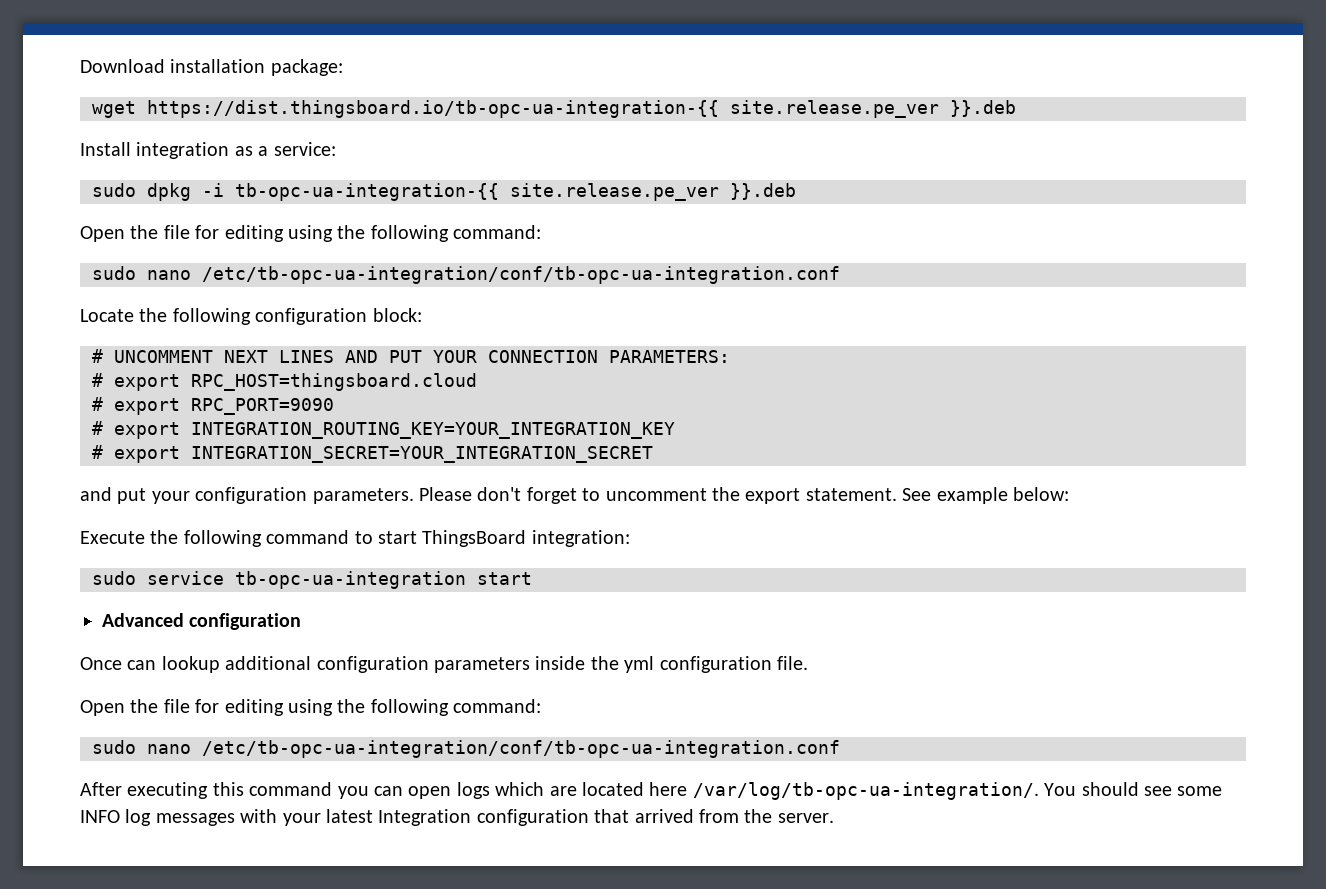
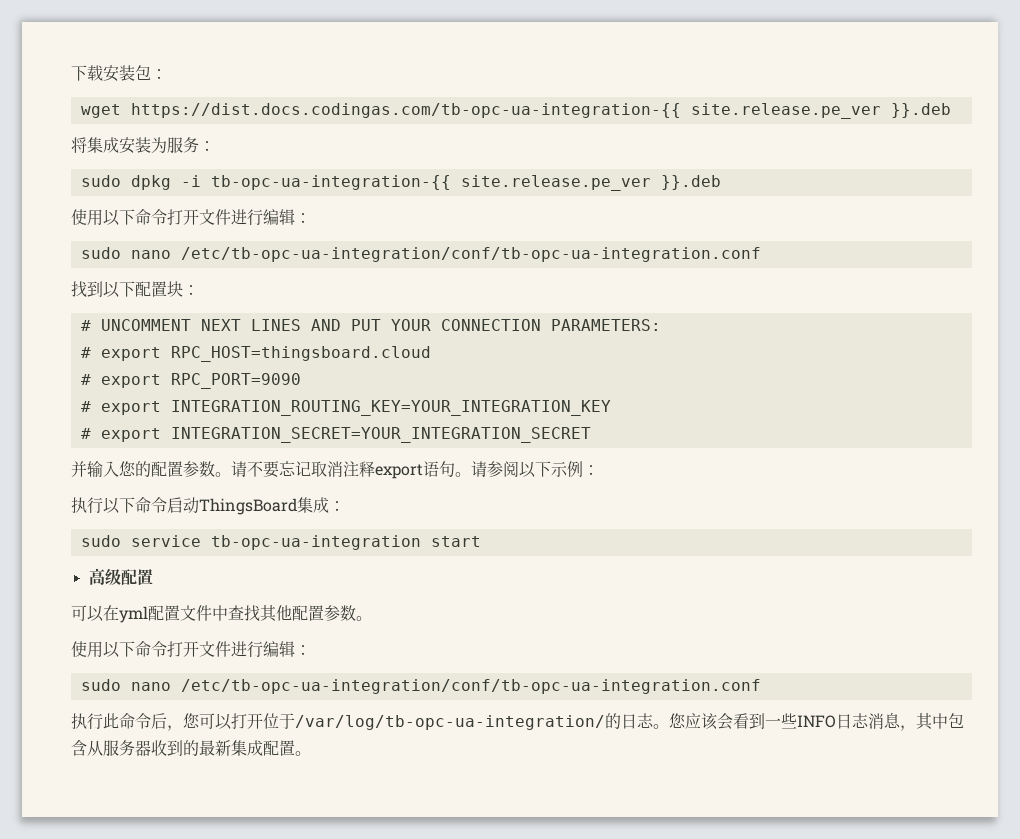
- Download installation package:
+ 下载安装包：
- wget https://dist.thingsboard.io/tb-opc-ua-integration-{{ site.release.pe_ver }}.deb
- Install integration as a service:
+ wget https://dist.docs.codingas.com/tb-opc-ua-integration-{{ site.release.pe_ver }}.deb
+ 将集成安装为服务：
  sudo dpkg -i tb-opc-ua-integration-{{ site.release.pe_ver }}.deb
- Open the file for editing using the following command:
+ 使用以下命令打开文件进行编辑：
  sudo nano /etc/tb-opc-ua-integration/conf/tb-opc-ua-integration.conf
- Locate the following configuration block:
+ 找到以下配置块：
- and put your configuration parameters. Please don't forget to uncomment the export statement. See example below:
- Execute the following command to start ThingsBoard integration:
+ 并输入您的配置参数。请不要忘记取消注释export语句。请参阅以下示例：
+ 执行以下命令启动ThingsBoard集成：
  sudo service tb-opc-ua-integration start
- Advanced configuration
- Once can lookup additional configuration parameters inside the yml configuration file.
- Open the file for editing using the following command:
+ 高级配置
+ 可以在yml配置文件中查找其他配置参数。
+ 使用以下命令打开文件进行编辑：
  sudo nano /etc/tb-opc-ua-integration/conf/tb-opc-ua-integration.conf
- After executing this command you can open logs which are located here /var/log/tb-opc-ua-integration/. You should see some INFO log messages with your latest Integration configuration that arrived from the server.
+ 执行此命令后，您可以打开位于/var/log/tb-opc-ua-integration/的日志。您应该会看到一些INFO日志消息，其中包含从服务器收到的最新集成配置。

